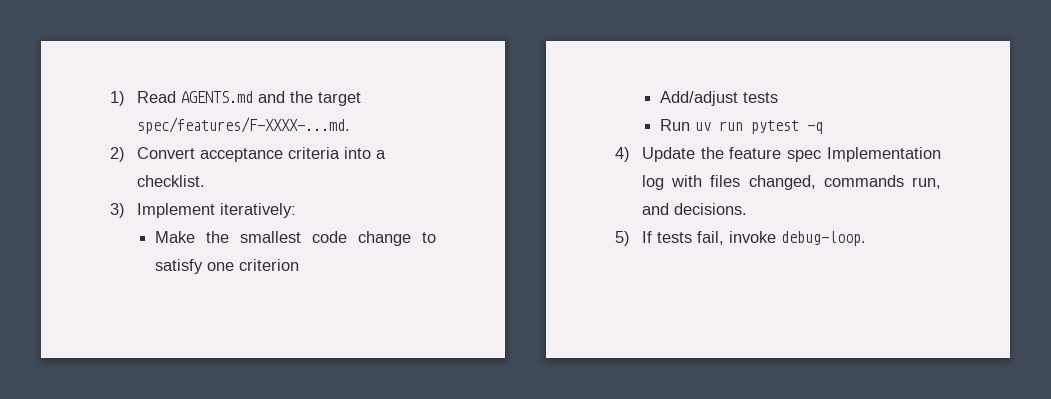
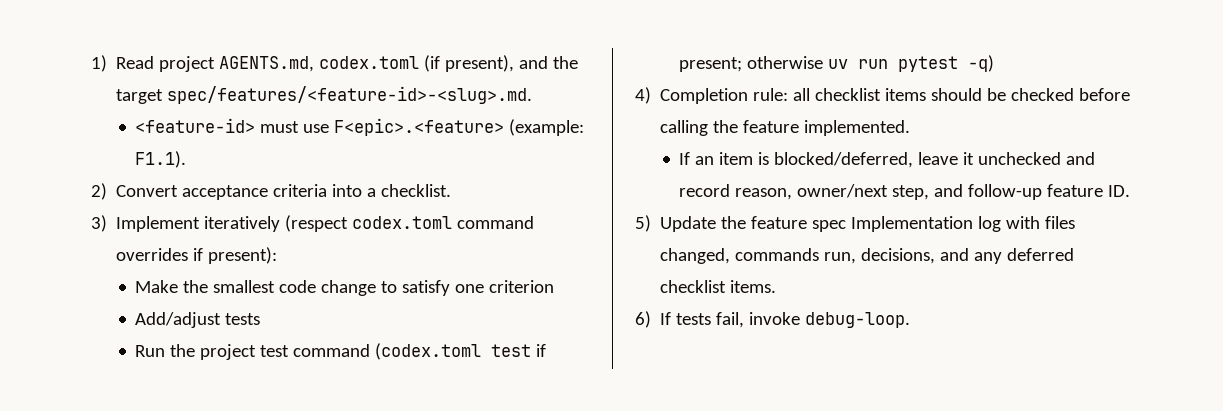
- 1) Read AGENTS.md and the target spec/features/F-XXXX-...md.
+ 1) Read project AGENTS.md, codex.toml (if present), and the target spec/features/<feature-id>-<slug>.md.
+ <feature-id> must use F<epic>.<feature> (example: F1.1).
- 3) Implement iteratively:
+ 3) Implement iteratively (respect codex.toml command overrides if present):
- Run uv run pytest -q
- 4) Update the feature spec Implementation log with files changed, commands run, and decisions.
- 5) If tests fail, invoke debug-loop.
+ Run the project test command (codex.toml test if present; otherwise uv run pytest -q)
+ 4) Completion rule: all checklist items should be checked before calling the feature implemented.
+ If an item is blocked/deferred, leave it unchecked and record reason, owner/next step, and follow-up feature ID.
+ 5) Update the feature spec Implementation log with files changed, commands run, decisions, and any deferred checklist items.
+ 6) If tests fail, invoke debug-loop.

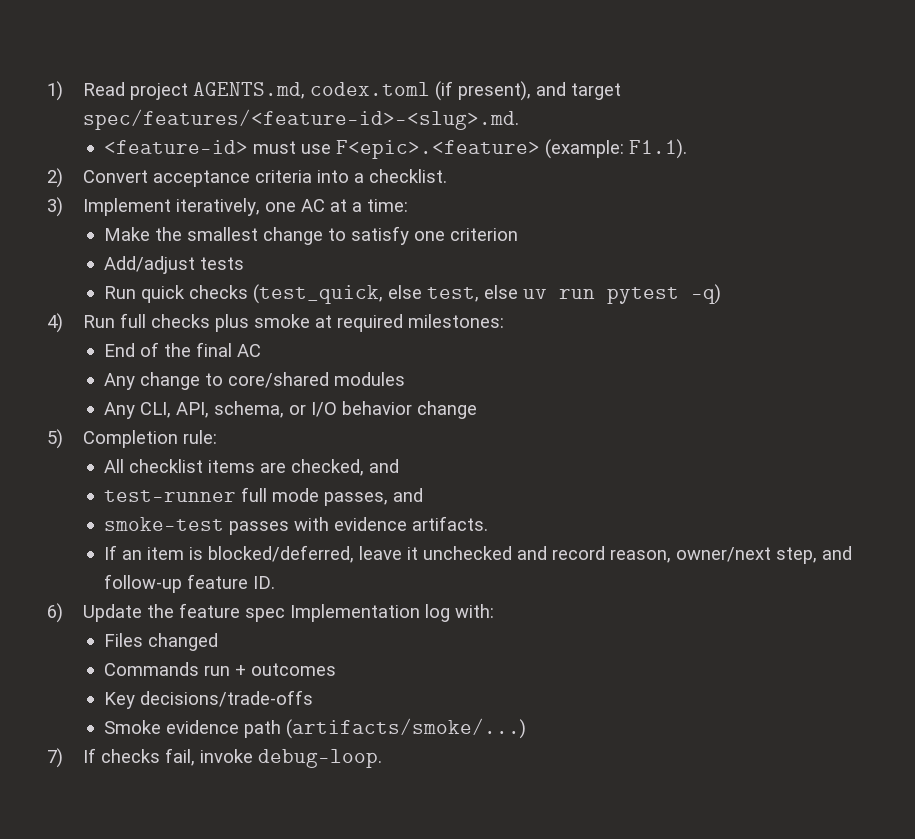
- 1) Read project AGENTS.md, codex.toml (if present), and the target spec/features/<feature-id>-<slug>.md.
+ 1) Read project AGENTS.md, codex.toml (if present), and target spec/features/<feature-id>-<slug>.md.
- 3) Implement iteratively (respect codex.toml command overrides if present):
+ 3) Implement iteratively, one AC at a time:
- Make the smallest code change to satisfy one criterion
+ Make the smallest change to satisfy one criterion
- Run the project test command (codex.toml test if present; otherwise uv run pytest -q)
+ Run quick checks (test_quick, else test, else uv run pytest -q)
- 4) Completion rule: all checklist items should be checked before calling the feature implemented.
+ 4) Run full checks plus smoke at required milestones:
+ End of the final AC
+ Any change to core/shared modules
+ Any CLI, API, schema, or I/O behavior change
+ 5) Completion rule:
+ All checklist items are checked, and
+ test-runner full mode passes, and
+ smoke-test passes with evidence artifacts.
- 5) Update the feature spec Implementation log with files changed, commands run, decisions, and any deferred checklist items.
- 6) If tests fail, invoke debug-loop.
+ 6) Update the feature spec Implementation log with:
+ Files changed
+ Commands run + outcomes
+ Key decisions/trade-offs
+ Smoke evidence path (artifacts/smoke/...)
+ 7) If checks fail, invoke debug-loop.

